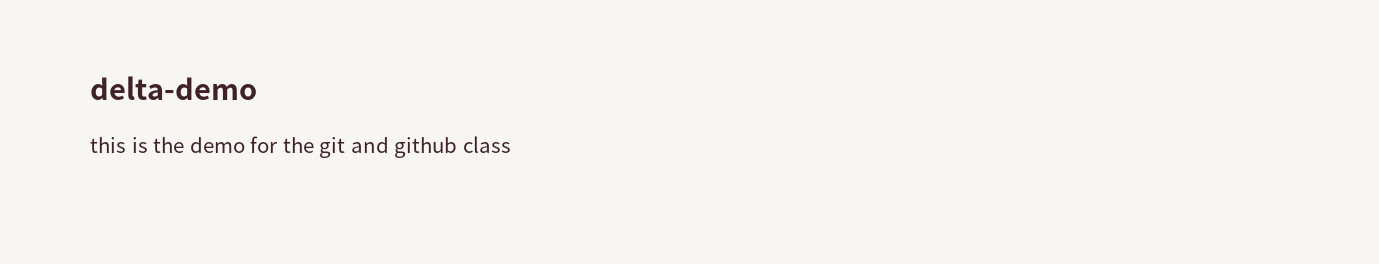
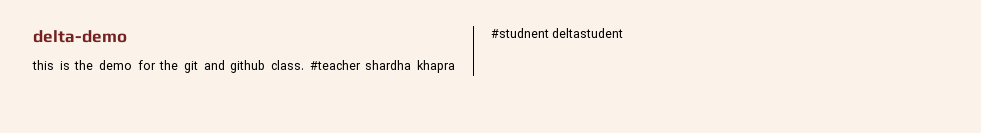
- this is the demo for the git and github class
+ this is the demo for the git and github class. #teacher shardha khapra #studnent deltastudent

